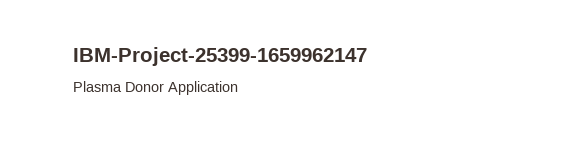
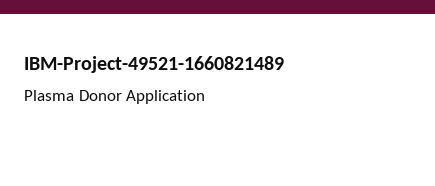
- IBM-Project-25399-1659962147
+ IBM-Project-49521-1660821489

